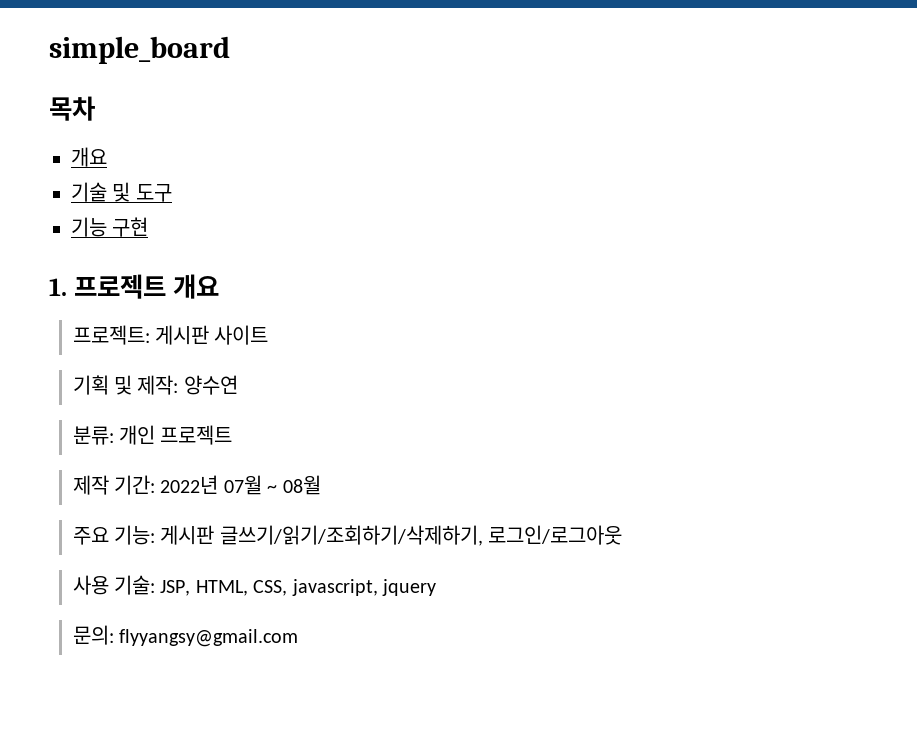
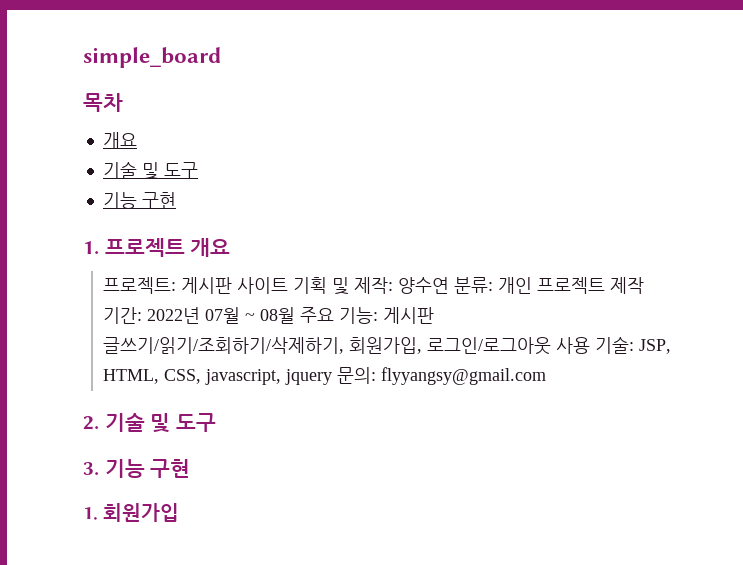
- 프로젝트: 게시판 사이트
- 기획 및 제작: 양수연
- 분류: 개인 프로젝트
- 제작 기간: 2022년 07월 ~ 08월
- 주요 기능: 게시판 글쓰기/읽기/조회하기/삭제하기, 로그인/로그아웃
- 사용 기술: JSP, HTML, CSS, javascript, jquery
- 문의: flyyangsy@gmail.com
+ 프로젝트: 게시판 사이트 기획 및 제작: 양수연 분류: 개인 프로젝트 제작 기간: 2022년 07월 ~ 08월 주요 기능: 게시판 글쓰기/읽기/조회하기/삭제하기, 회원가입, 로그인/로그아웃 사용 기술: JSP, HTML, CSS, javascript, jquery 문의: flyyangsy@gmail.com
+ 2. 기술 및 도구
+ 3. 기능 구현
+ 1. 회원가입

